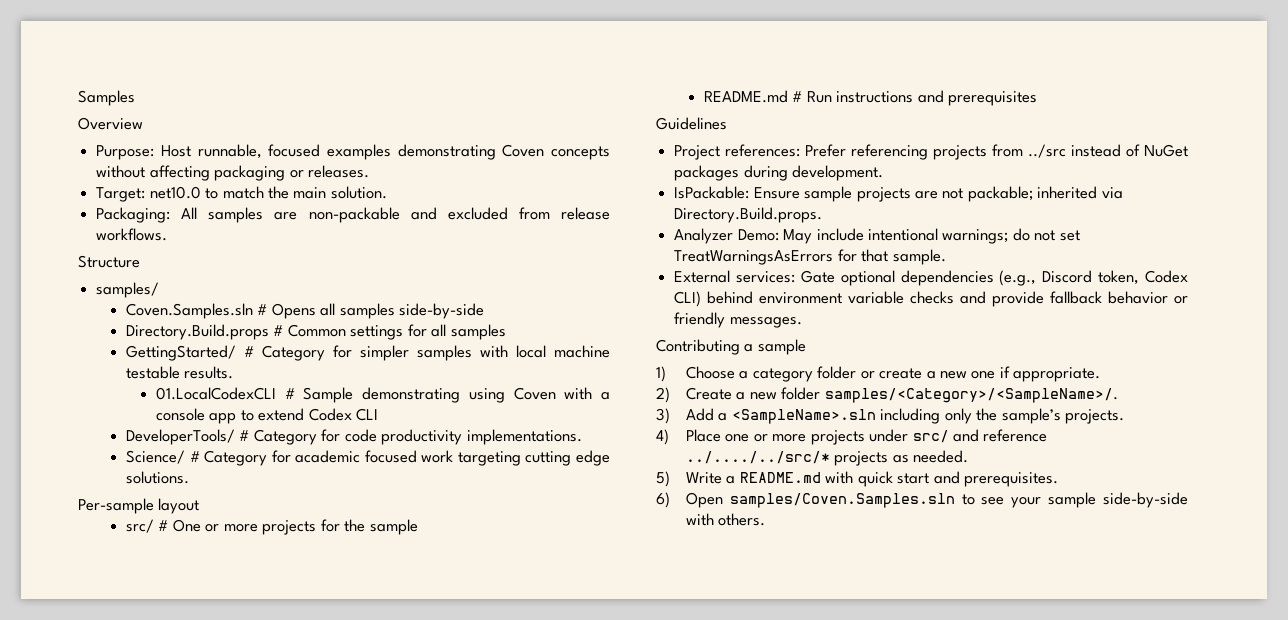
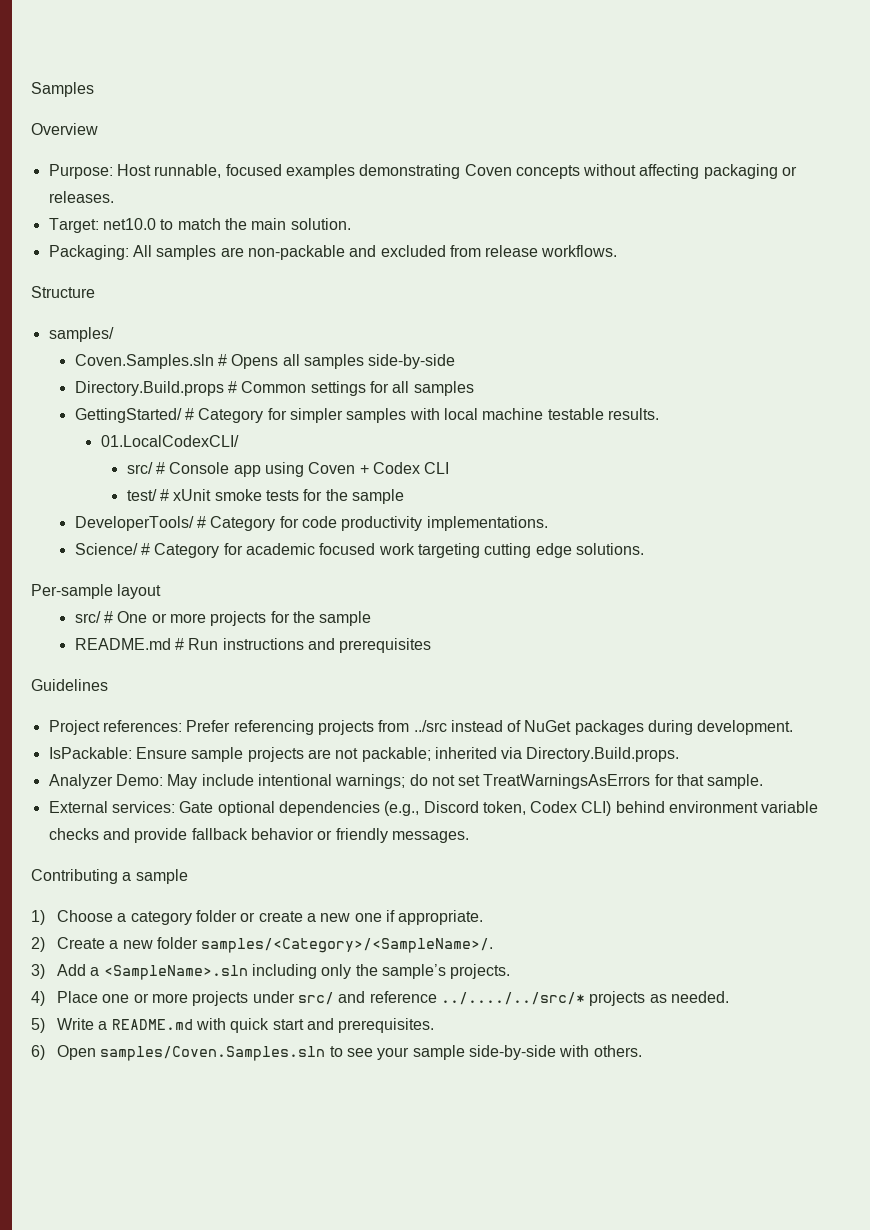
- 01.LocalCodexCLI # Sample demonstrating using Coven with a console app to extend Codex CLI
+ 01.LocalCodexCLI/
+ src/ # Console app using Coven + Codex CLI
+ test/ # xUnit smoke tests for the sample

